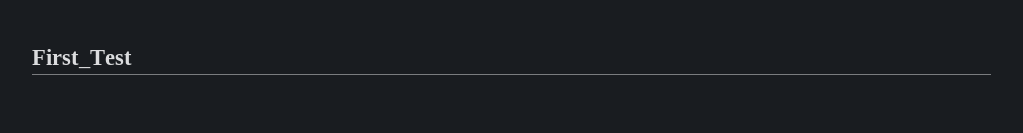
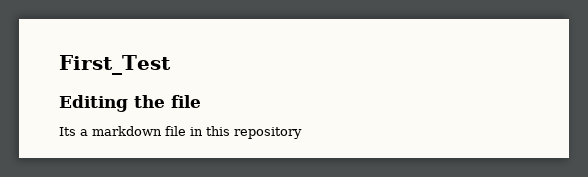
+ Editing the file
+ Its a markdown file in this repository

